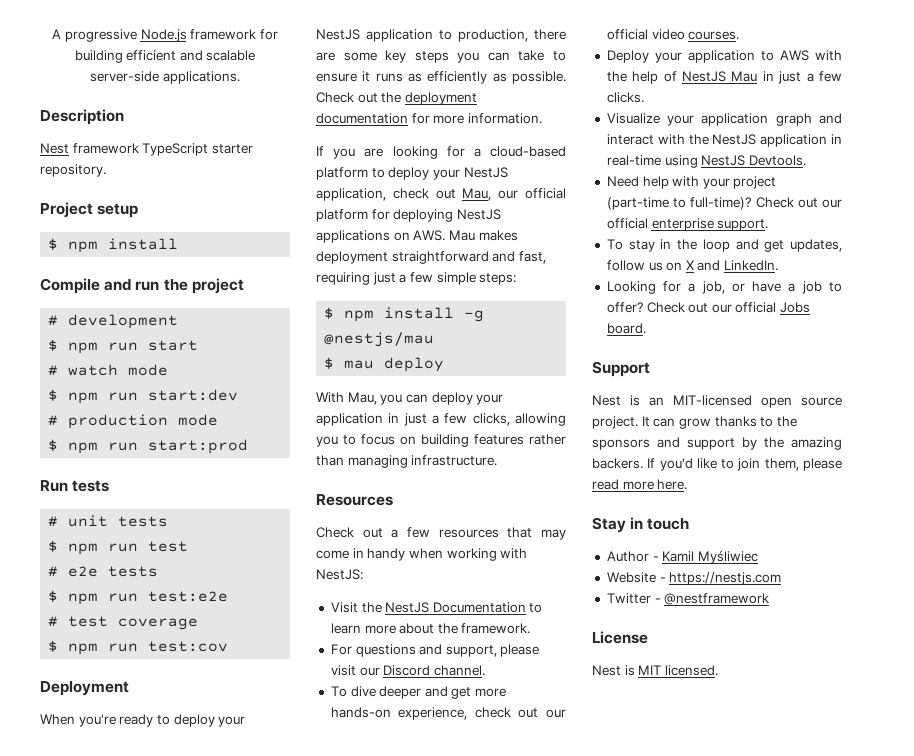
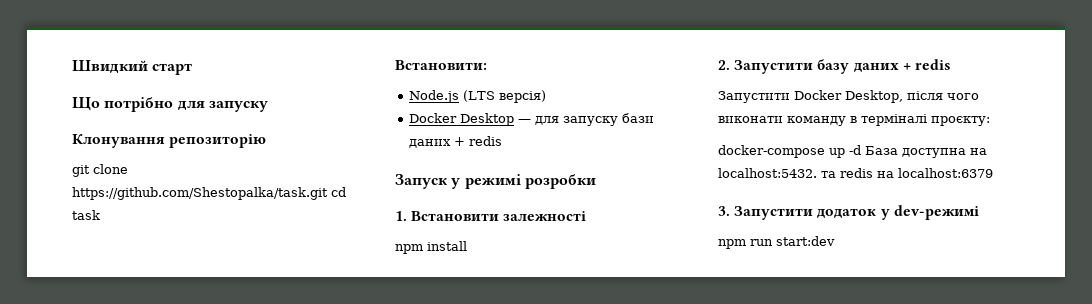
- A progressive Node.js framework for building efficient and scalable server-side applications.
- Description
- Nest framework TypeScript starter repository.
- Project setup
- $ npm install
- Compile and run the project
- # development
- $ npm run start
- # watch mode
- $ npm run start:dev
- # production mode
- $ npm run start:prod
- Run tests
- # unit tests
- $ npm run test
- # e2e tests
- $ npm run test:e2e
- # test coverage
- $ npm run test:cov
- Deployment
- When you're ready to deploy your NestJS application to production, there are some key steps you can take to ensure it runs as efficiently as possible. Check out the deployment documentation for more information.
- If you are looking for a cloud-based platform to deploy your NestJS application, check out Mau, our official platform for deploying NestJS applications on AWS. Mau makes deployment straightforward and fast, requiring just a few simple steps:
- $ npm install -g @nestjs/mau
- $ mau deploy
- With Mau, you can deploy your application in just a few clicks, allowing you to focus on building features rather than managing infrastructure.
- Resources
- Check out a few resources that may come in handy when working with NestJS:
- Visit the NestJS Documentation to learn more about the framework.
- For questions and support, please visit our Discord channel.
- To dive deeper and get more hands-on experience, check out our official video courses.
- Deploy your application to AWS with the help of NestJS Mau in just a few clicks.
- Visualize your application graph and interact with the NestJS application in real-time using NestJS Devtools.
- Need help with your project (part-time to full-time)? Check out our official enterprise support.
- To stay in the loop and get updates, follow us on X and LinkedIn.
- Looking for a job, or have a job to offer? Check out our official Jobs board.
- Support
- Nest is an MIT-licensed open source project. It can grow thanks to the sponsors and support by the amazing backers. If you'd like to join them, please read more here.
- Stay in touch
- Author - Kamil Myśliwiec
- Website - https://nestjs.com
- Twitter - @nestframework
- License
- Nest is MIT licensed.
+ Швидкий старт
+ Що потрібно для запуску
+ Клонування репозиторію
+ git clone https://github.com/Shestopalka/task.git cd task
+ Встановити:
+ Node.js (LTS версія)
+ Docker Desktop — для запуску бази даних + redis
+ Запуск у режимі розробки
+ 1. Встановити залежності
+ npm install
+ 2. Запустити базу даних + redis
+ Запустити Docker Desktop, після чого виконати команду в терміналі проєкту:
+ docker-compose up -d База доступна на localhost:5432. та redis на localhost:6379
+ 3. Запустити додаток у dev-режимі
+ npm run start:dev

